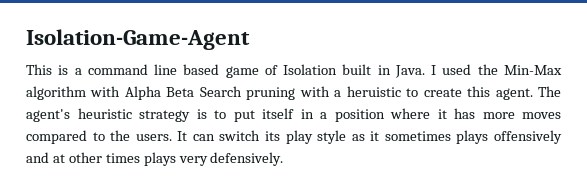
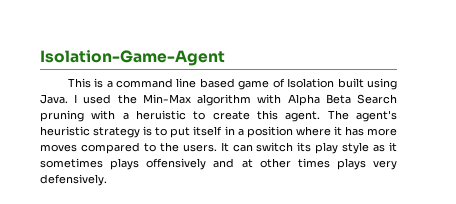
- This is a command line based game of Isolation built in Java.
+ This is a command line based game of Isolation built using Java.

